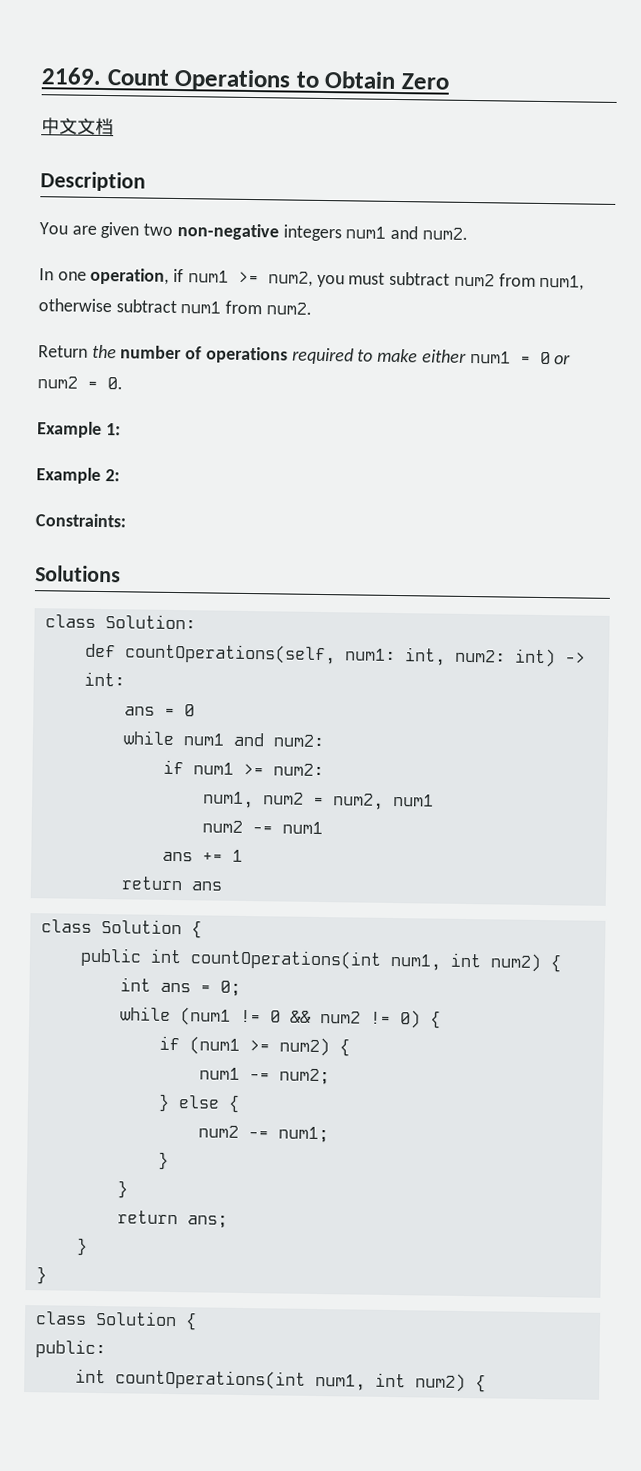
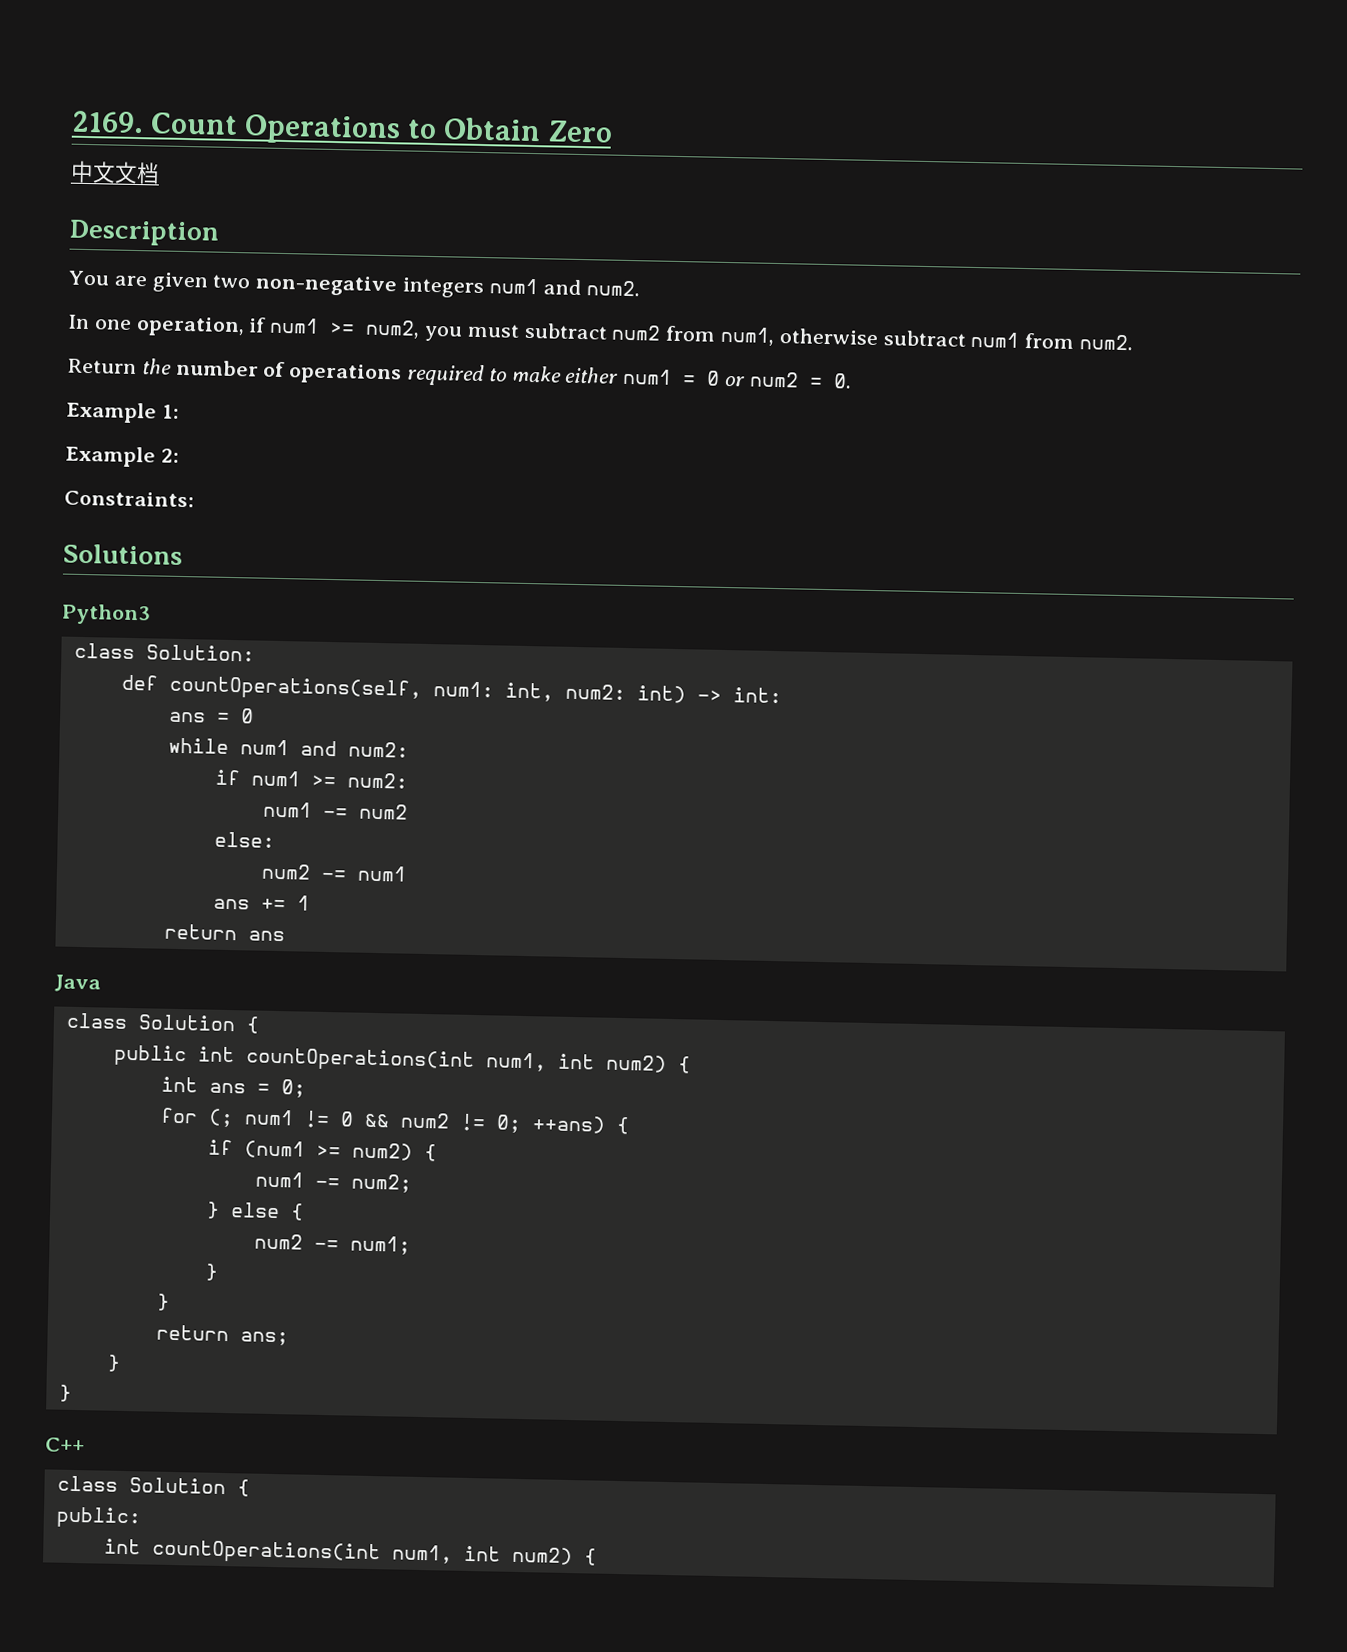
+ Python3
- num1, num2 = num2, num1
+ num1 -= num2
+ else:
+ Java
- while (num1 != 0 && num2 != 0) {
+ for (; num1 != 0 && num2 != 0; ++ans) {
+ C++

